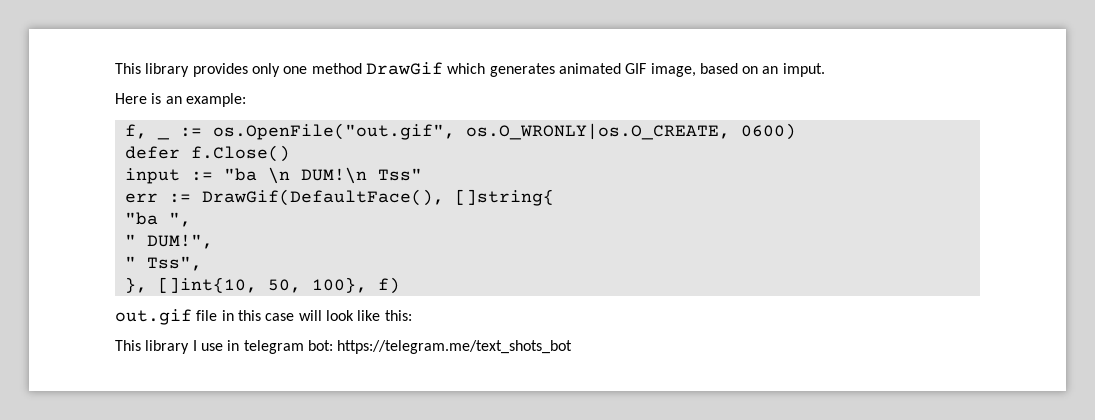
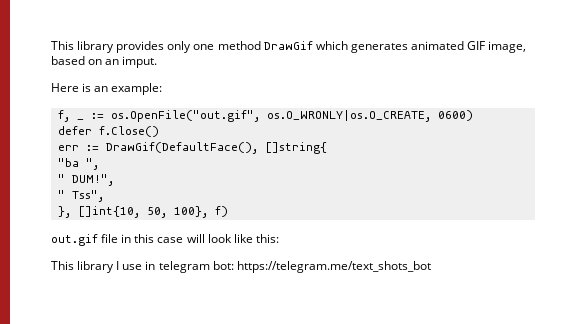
- input := "ba \n DUM!\n Tss"

